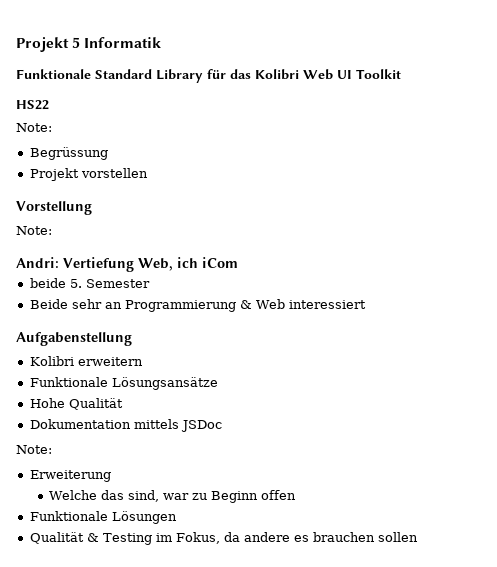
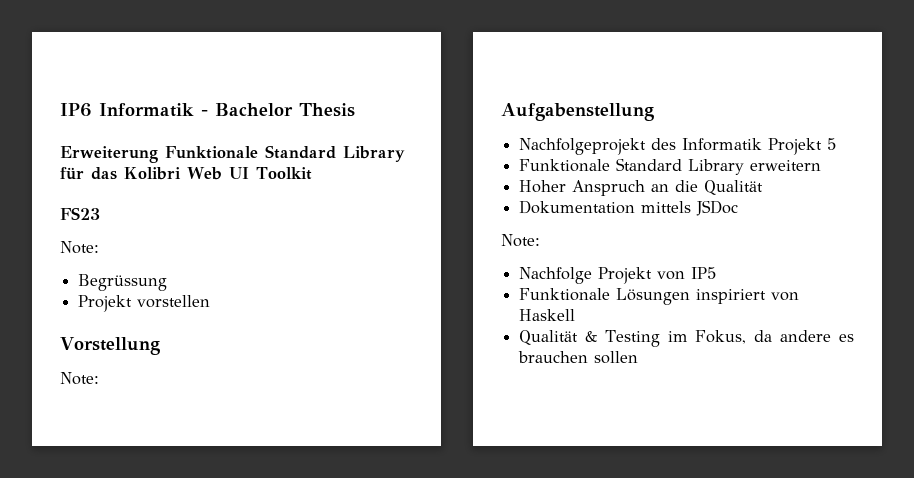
- Projekt 5 Informatik
- Funktionale Standard Library für das Kolibri Web UI Toolkit
+ IP6 Informatik - Bachelor Thesis
+ Erweiterung Funktionale Standard Library für das Kolibri Web UI Toolkit
- HS22
+ FS23
- Andri: Vertiefung Web, ich iCom
- beide 5. Semester
- Beide sehr an Programmierung & Web interessiert
  Aufgabenstellung
- Kolibri erweitern
- Funktionale Lösungsansätze
- Hohe Qualität
+ Nachfolgeprojekt des Informatik Projekt 5
+ Funktionale Standard Library erweitern
+ Hoher Anspruch an die Qualität
- Erweiterung
- Welche das sind, war zu Beginn offen
+ Nachfolge Projekt von IP5
- Funktionale Lösungen
+ Funktionale Lösungen inspiriert von Haskell

